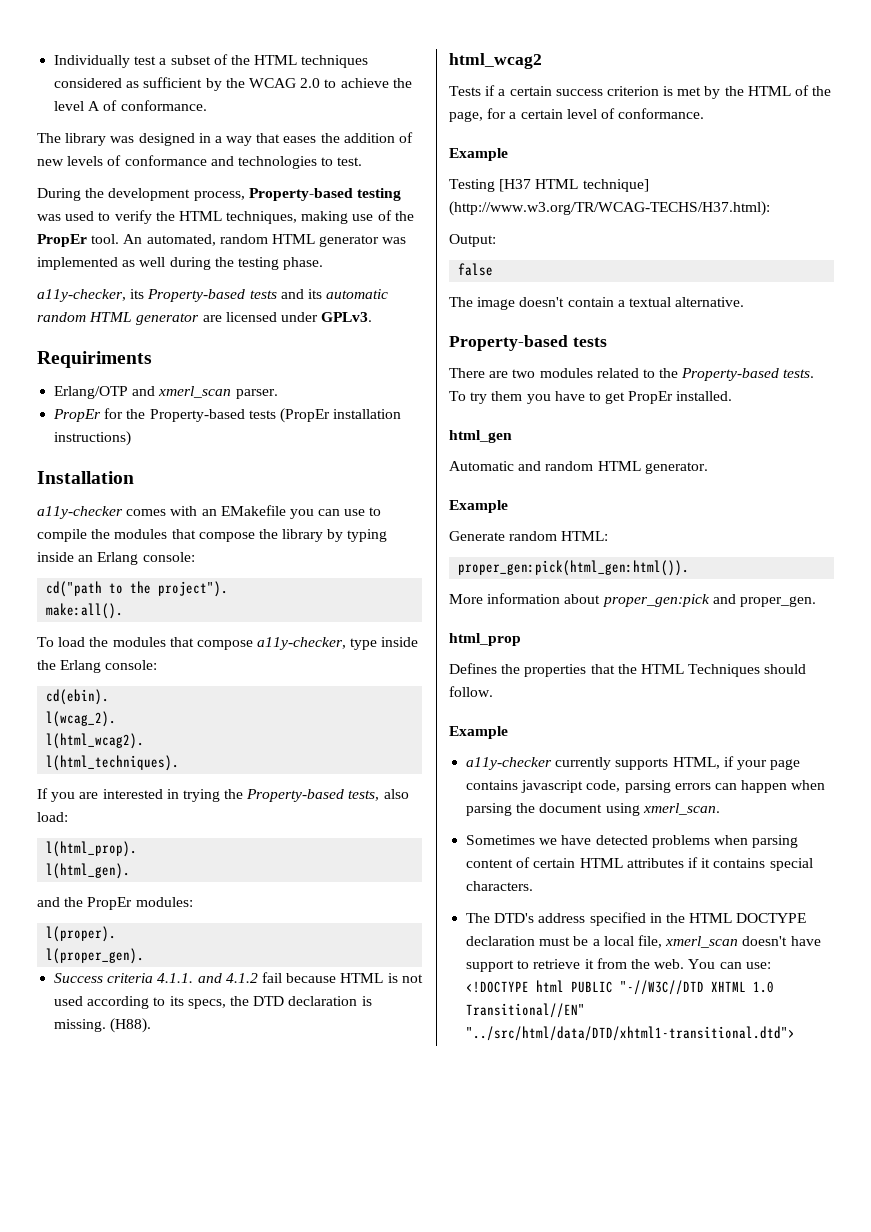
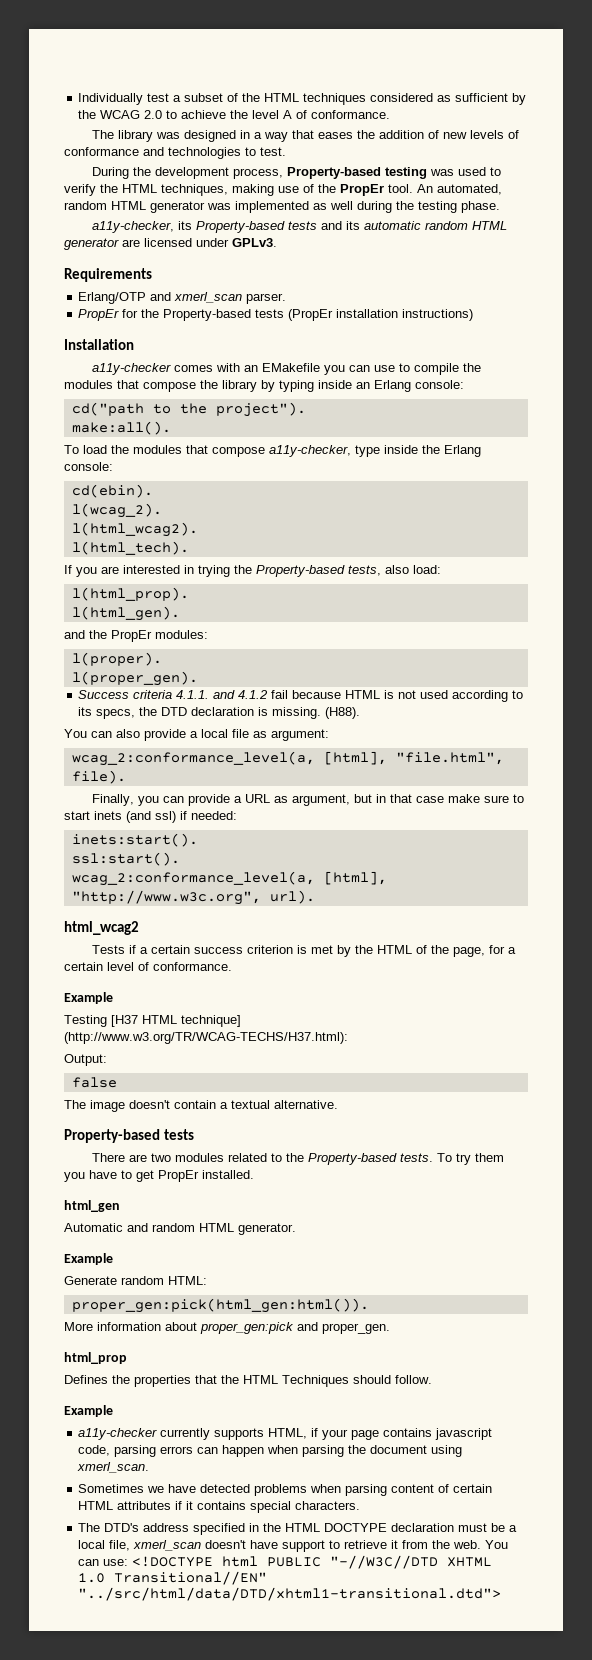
- Requiriments
+ Requirements
- l(html_techniques).
+ l(html_tech).
+ You can also provide a local file as argument:
+ wcag_2:conformance_level(a, [html], "file.html", file).
+ Finally, you can provide a URL as argument, but in that case make sure to start inets (and ssl) if needed:
+ inets:start().
+ ssl:start().
+ wcag_2:conformance_level(a, [html], "http://www.w3c.org", url).

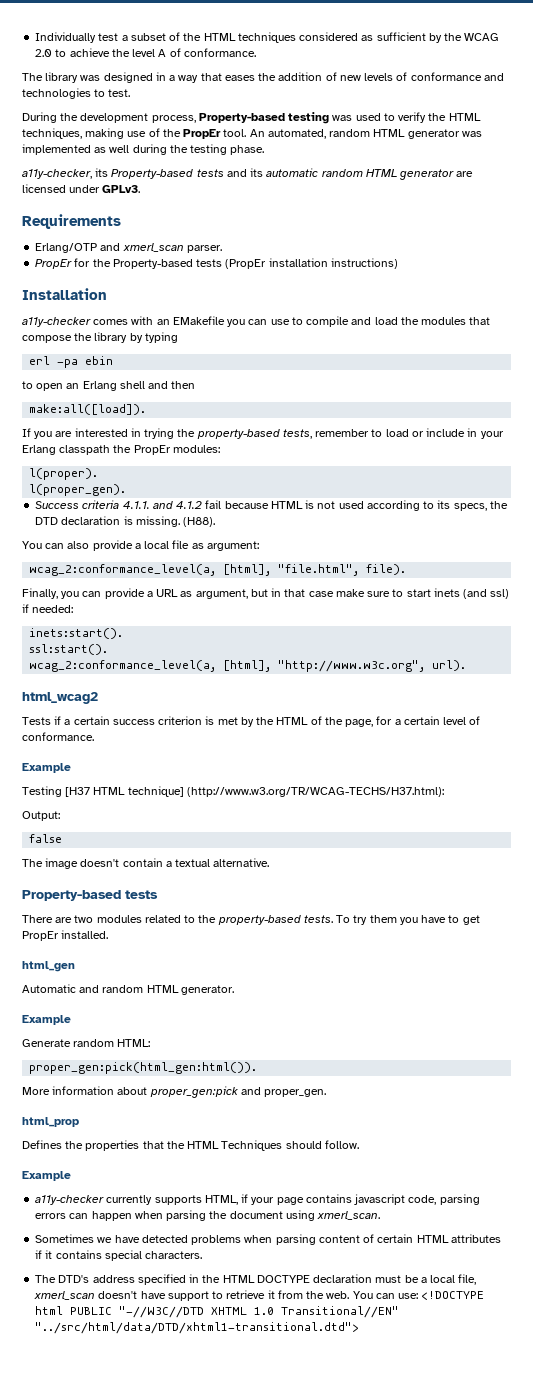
- a11y-checker comes with an EMakefile you can use to compile the modules that compose the library by typing inside an Erlang console:
- cd("path to the project").
- make:all().
- To load the modules that compose a11y-checker, type inside the Erlang console:
- cd(ebin).
- l(wcag_2).
- l(html_wcag2).
- l(html_tech).
+ a11y-checker comes with an EMakefile you can use to compile and load the modules that compose the library by typing
+ erl -pa ebin
+ to open an Erlang shell and then
+ make:all([load]).
- If you are interested in trying the Property-based tests, also load:
- l(html_prop).
- l(html_gen).
- and the PropEr modules:
+ If you are interested in trying the property-based tests, remember to load or include in your Erlang classpath the PropEr modules:
- There are two modules related to the Property-based tests.
+ There are two modules related to the property-based tests.

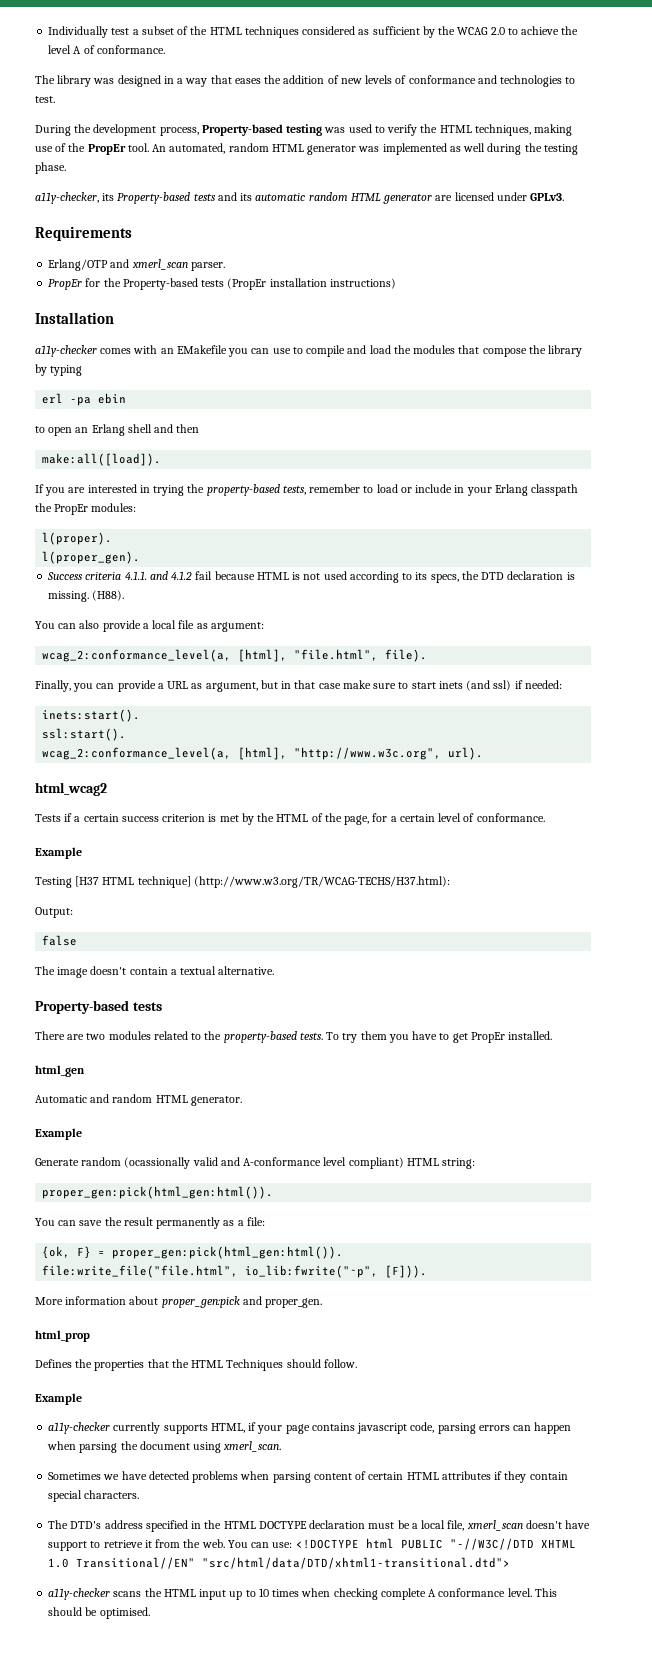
- Generate random HTML:
+ Generate random (ocassionally valid and A-conformance level compliant) HTML string:
  proper_gen:pick(html_gen:html()).
+ You can save the result permanently as a file:
+ {ok, F} = proper_gen:pick(html_gen:html()).
+ file:write_file("file.html", io_lib:fwrite("~p", [F])).
- Sometimes we have detected problems when parsing content of certain HTML attributes if it contains special characters.
+ Sometimes we have detected problems when parsing content of certain HTML attributes if they contain special characters.
- You can use: <!DOCTYPE html PUBLIC "-//W3C//DTD XHTML 1.0 Transitional//EN" "../src/html/data/DTD/xhtml1-transitional.dtd">
+ You can use: <!DOCTYPE html PUBLIC "-//W3C//DTD XHTML 1.0 Transitional//EN" "src/html/data/DTD/xhtml1-transitional.dtd">
+ a11y-checker scans the HTML input up to 10 times when checking complete A conformance level. This should be optimised.

